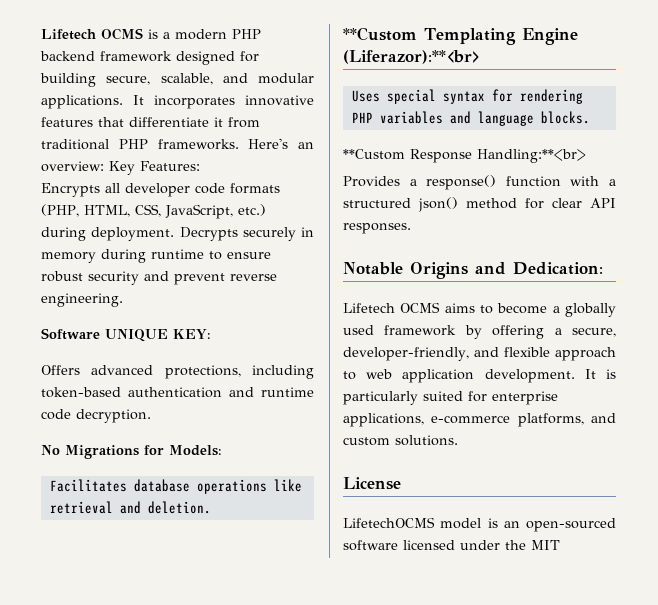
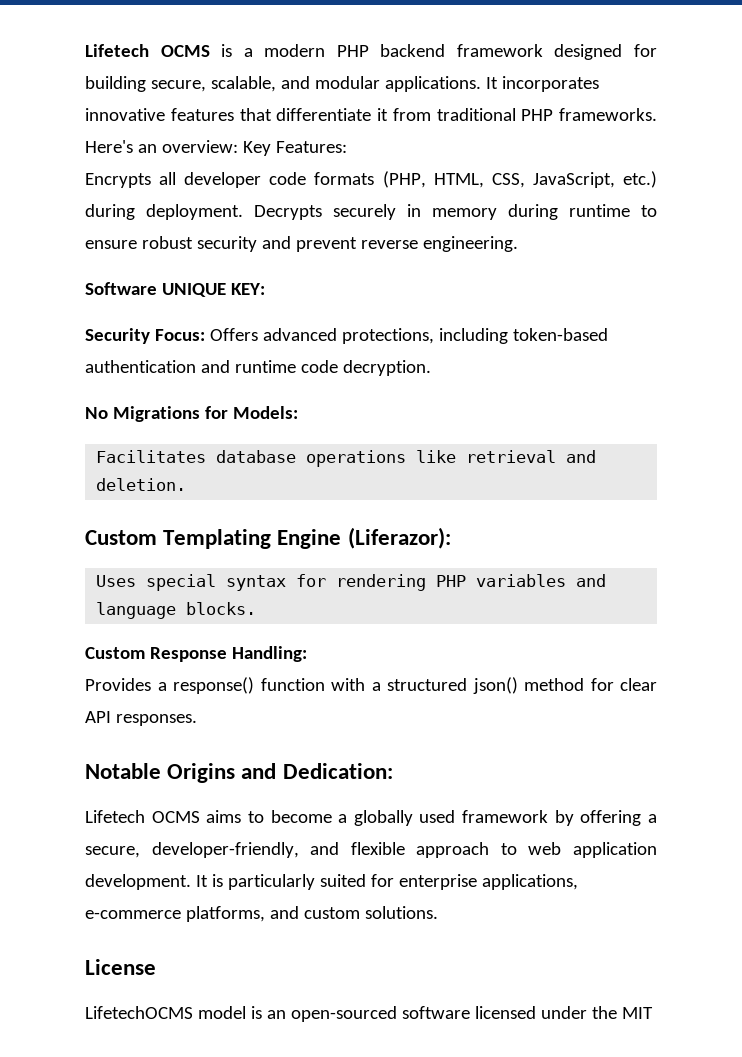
- Offers advanced protections, including token-based authentication and runtime code decryption.
+ Security Focus: Offers advanced protections, including token-based authentication and runtime code decryption.
- **Custom Templating Engine (Liferazor):**<br>
+ Custom Templating Engine (Liferazor):
- **Custom Response Handling:**<br>
+ Custom Response Handling:

